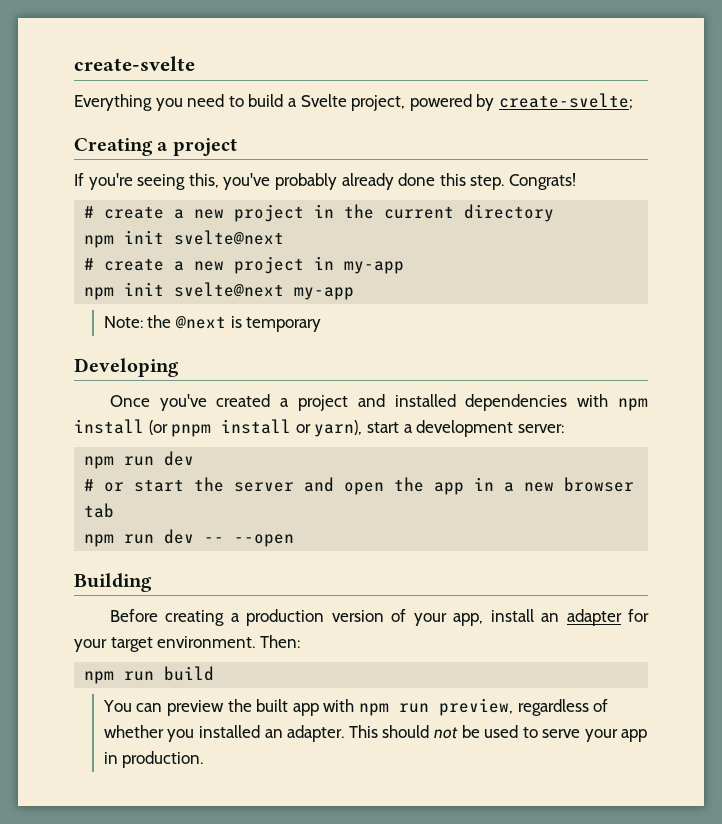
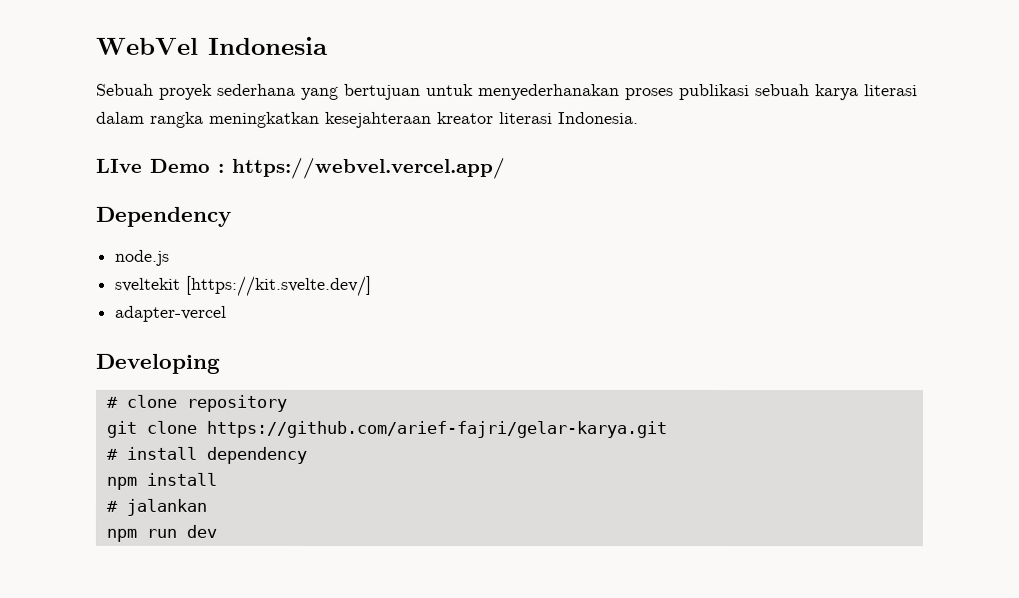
- create-svelte
- Everything you need to build a Svelte project, powered by create-svelte;
- Creating a project
- If you're seeing this, you've probably already done this step. Congrats!
- # create a new project in the current directory
- npm init svelte@next
- # create a new project in my-app
- npm init svelte@next my-app
- Note: the @next is temporary
+ WebVel Indonesia
+ Sebuah proyek sederhana yang bertujuan untuk menyederhanakan proses publikasi sebuah karya literasi dalam rangka meningkatkan kesejahteraan kreator literasi Indonesia.
+ LIve Demo : https://webvel.vercel.app/
+ Dependency
+ node.js
+ sveltekit [https://kit.svelte.dev/]
+ adapter-vercel
  Developing
- Once you've created a project and installed dependencies with npm install (or pnpm install or yarn), start a development server:
+ # clone repository
+ git clone https://github.com/arief-fajri/gelar-karya.git
+ # install dependency
+ npm install
+ # jalankan
  npm run dev
- # or start the server and open the app in a new browser tab
- npm run dev -- --open
- Building
- Before creating a production version of your app, install an adapter for your target environment. Then:
- npm run build
- You can preview the built app with npm run preview, regardless of whether you installed an adapter. This should not be used to serve your app in production.

